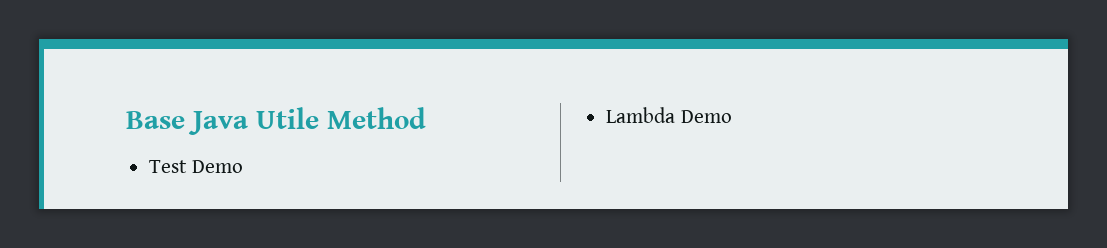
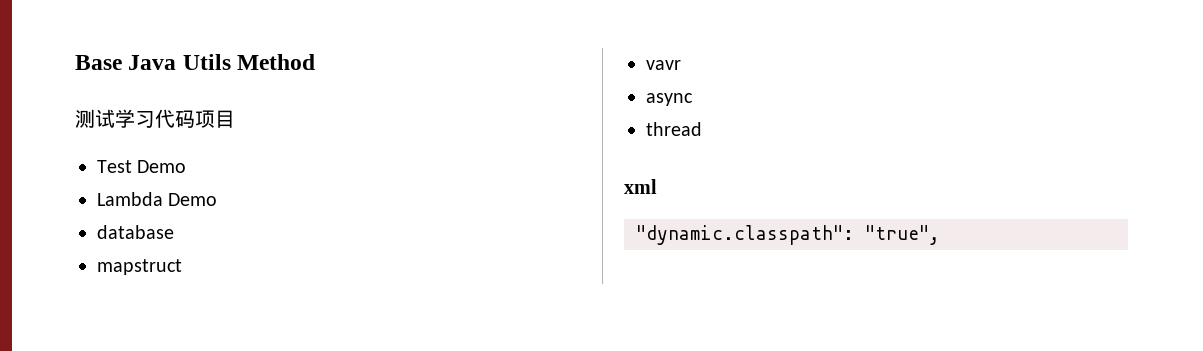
- Base Java Utile Method
+ Base Java Utils Method
+ 测试学习代码项目
+ database
+ mapstruct
+ vavr
+ async
+ thread
+ xml
+ "dynamic.classpath": "true",

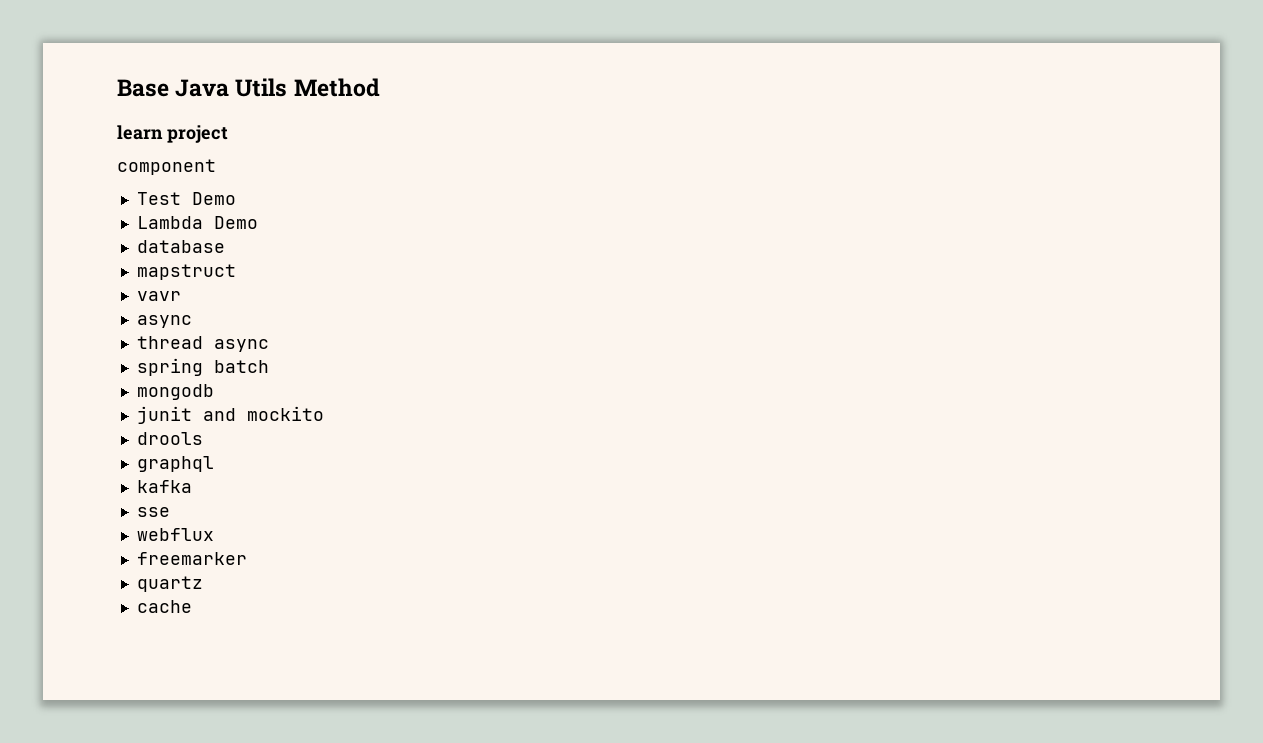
- 测试学习代码项目
+ learn project
+ component
- thread
- xml
- "dynamic.classpath": "true",
+ thread async
+ spring batch
+ mongodb
+ junit and mockito
+ drools
+ graphql
+ kafka
+ sse
+ webflux
+ freemarker
+ quartz
+ cache

